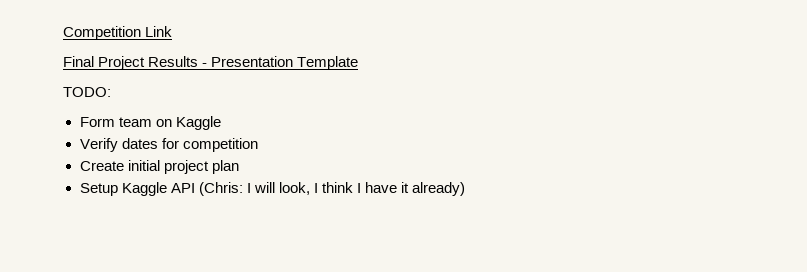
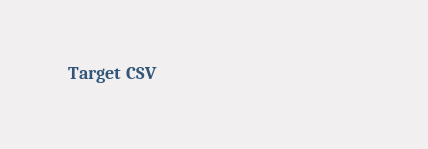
- Competition Link
- Final Project Results - Presentation Template
- TODO:
- Form team on Kaggle
- Verify dates for competition
- Create initial project plan
- Setup Kaggle API (Chris: I will look, I think I have it already)
+ Target CSV

